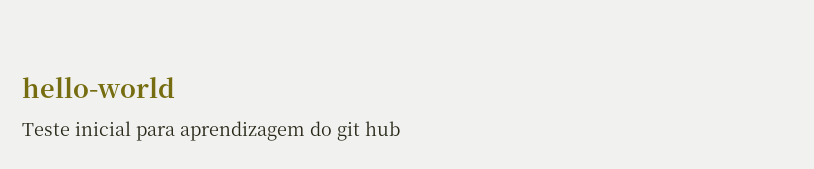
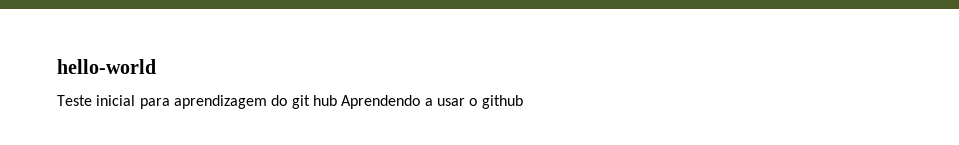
- Teste inicial para aprendizagem do git hub
+ Teste inicial para aprendizagem do git hub Aprendendo a usar o github

